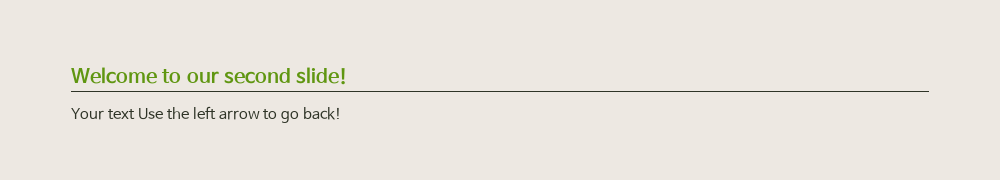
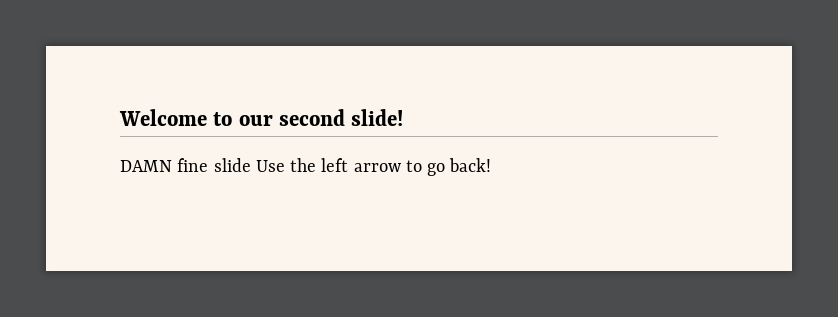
- Your text Use the left arrow to go back!
+ DAMN fine slide Use the left arrow to go back!

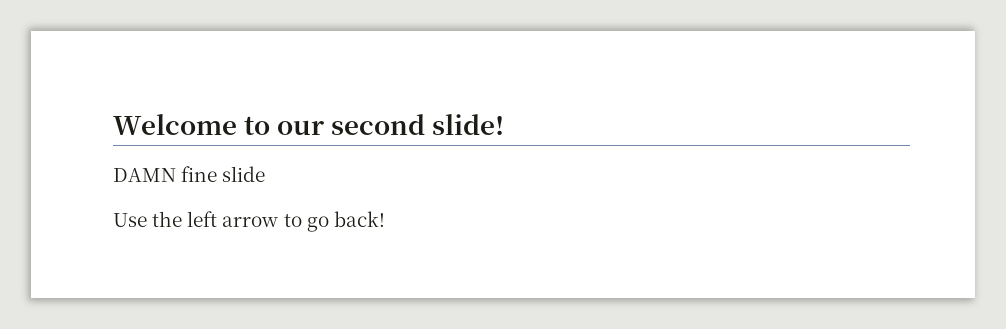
- DAMN fine slide Use the left arrow to go back!
+ DAMN fine slide
+ Use the left arrow to go back!

